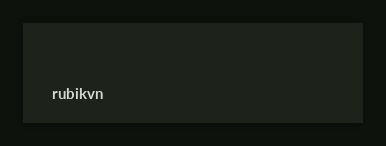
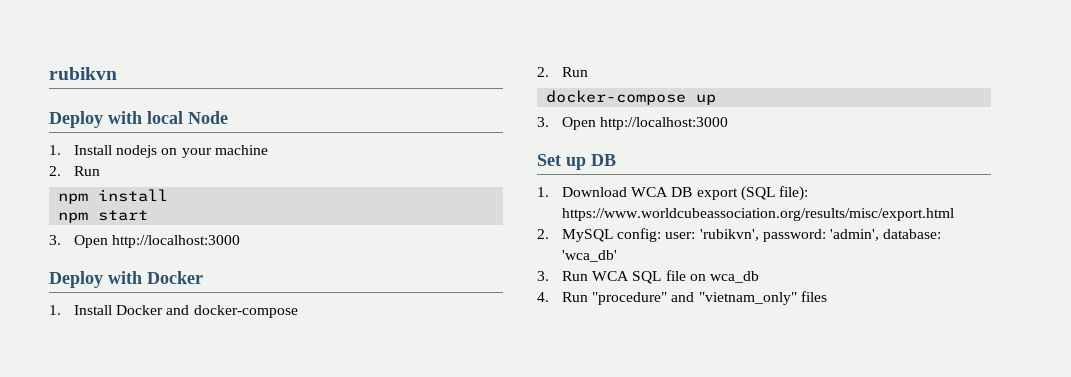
+ Deploy with local Node
+ 1. Install nodejs on your machine
+ 2. Run
+ npm install
+ npm start
+ 3. Open http://localhost:3000
+ Deploy with Docker
+ 1. Install Docker and docker-compose
+ 2. Run
+ docker-compose up
+ 3. Open http://localhost:3000
+ Set up DB
+ 1. Download WCA DB export (SQL file): https://www.worldcubeassociation.org/results/misc/export.html
+ 2. MySQL config: user: 'rubikvn', password: 'admin', database: 'wca_db'
+ 3. Run WCA SQL file on wca_db
+ 4. Run "procedure" and "vietnam_only" files

